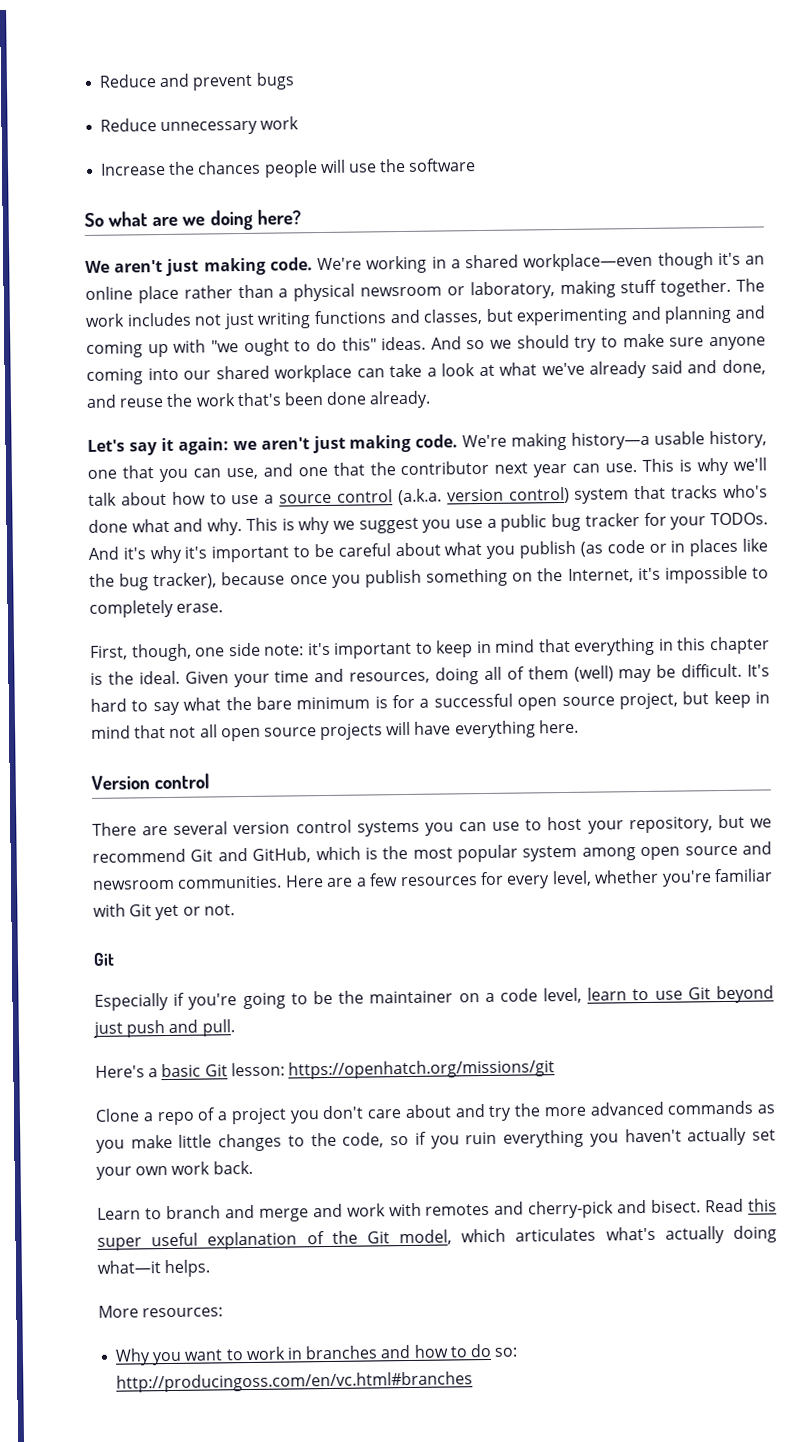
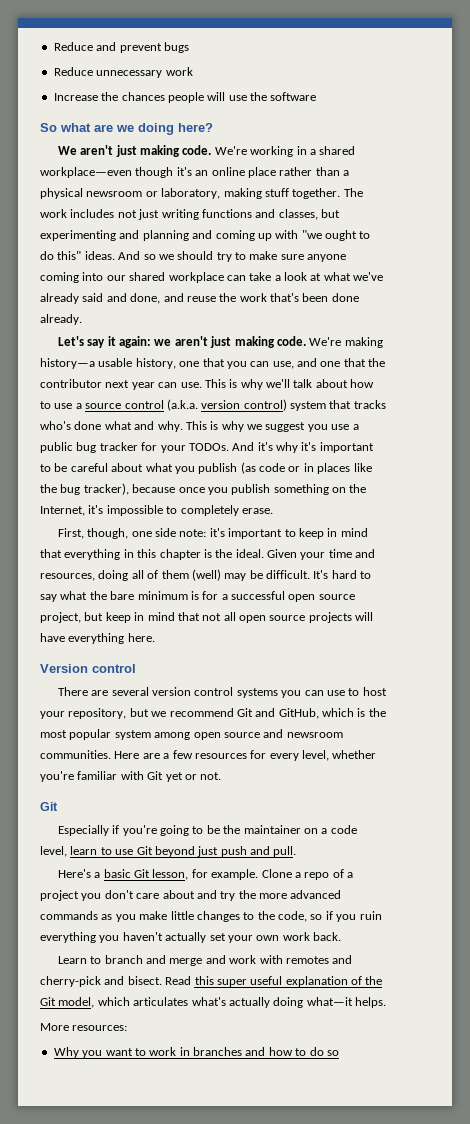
- Here's a basic Git lesson: https://openhatch.org/missions/git
- Clone a repo of a project you don't care about and try the more advanced commands as you make little changes to the code, so if you ruin everything you haven't actually set your own work back.
+ Here's a basic Git lesson, for example. Clone a repo of a project you don't care about and try the more advanced commands as you make little changes to the code, so if you ruin everything you haven't actually set your own work back.
- Why you want to work in branches and how to do so: http://producingoss.com/en/vc.html#branches
+ Why you want to work in branches and how to do so

